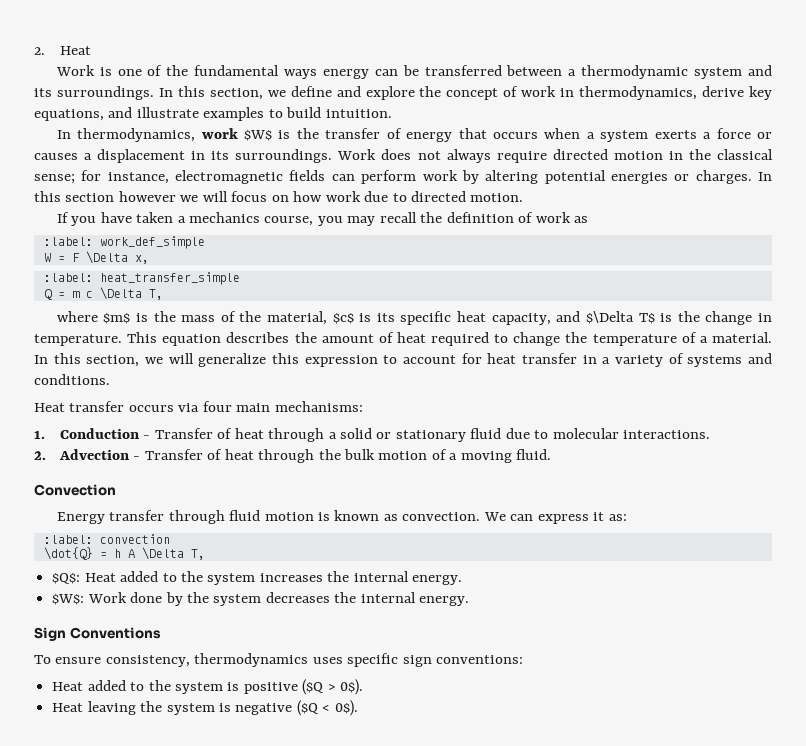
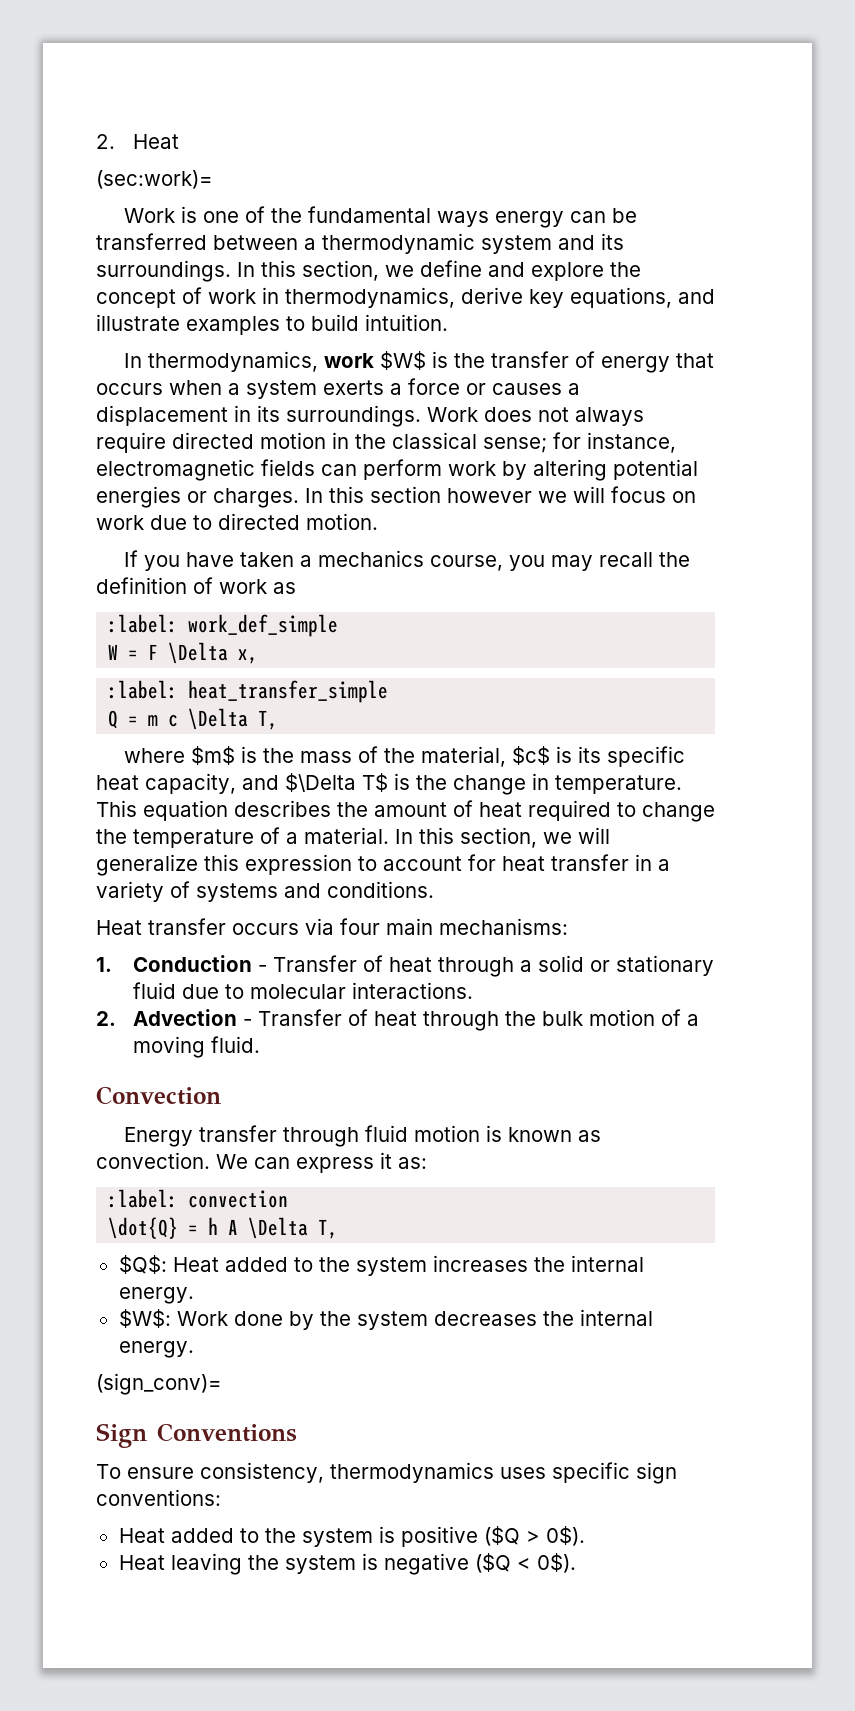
+ (sec:work)=
- In this section however we will focus on how work due to directed motion.
+ In this section however we will focus on work due to directed motion.
+ (sign_conv)=

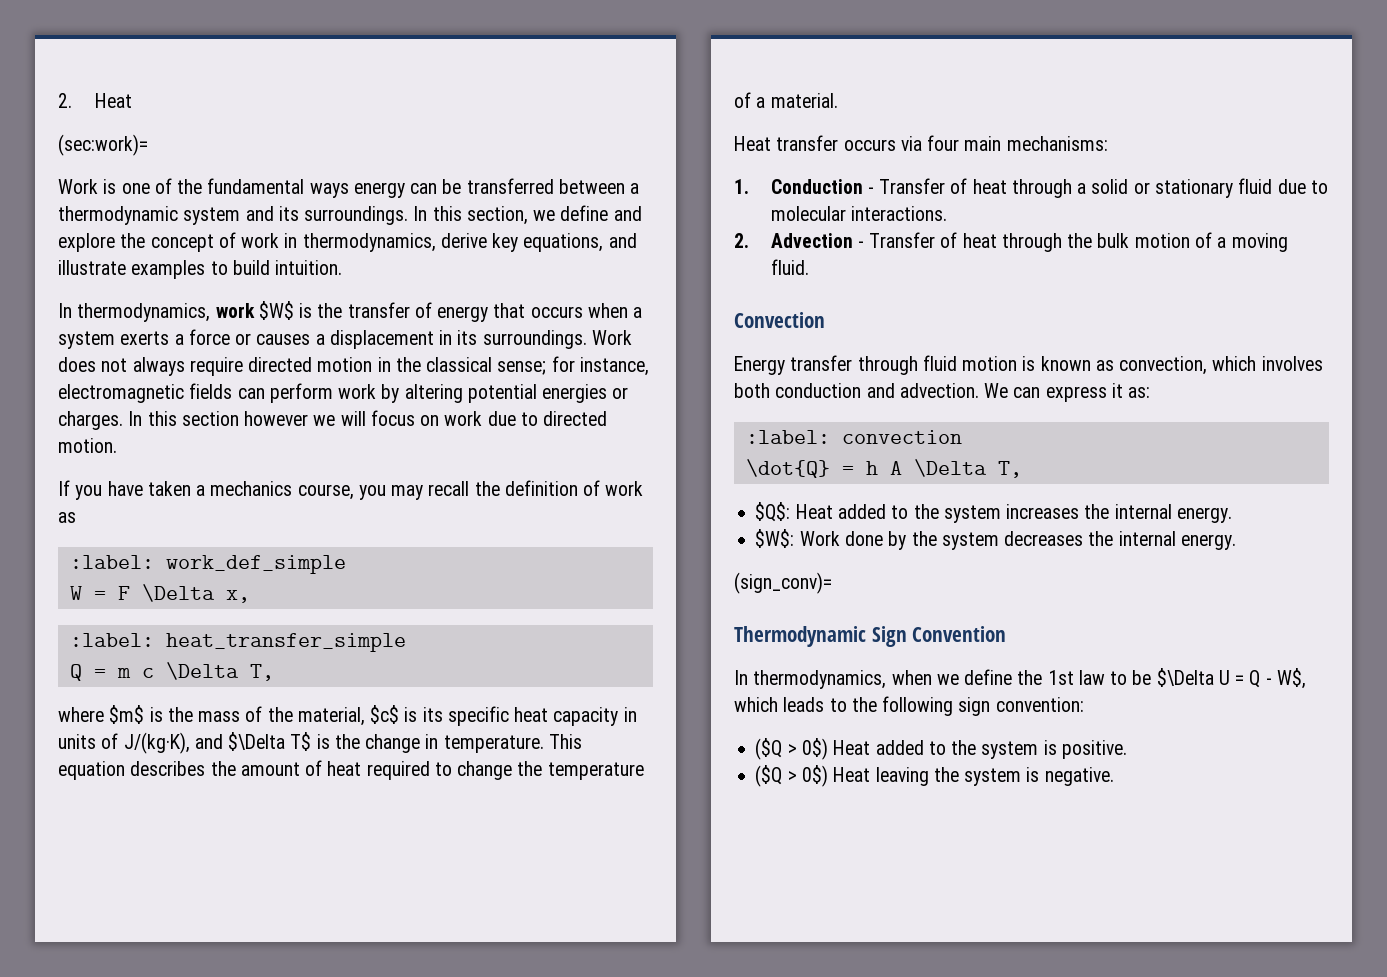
- where $m$ is the mass of the material, $c$ is its specific heat capacity, and $\Delta T$ is the change in temperature.
+ where $m$ is the mass of the material, $c$ is its specific heat capacity in units of J/(kg·K), and $\Delta T$ is the change in temperature.
- In this section, we will generalize this expression to account for heat transfer in a variety of systems and conditions.
- Energy transfer through fluid motion is known as convection.
+ Energy transfer through fluid motion is known as convection, which involves both conduction and advection.
- Sign Conventions
- To ensure consistency, thermodynamics uses specific sign conventions:
- Heat added to the system is positive ($Q > 0$).
- Heat leaving the system is negative ($Q < 0$).
+ Thermodynamic Sign Convention
+ In thermodynamics, when we define the 1st law to be $\Delta U = Q - W$, which leads to the following sign convention:
+ ($Q > 0$) Heat added to the system is positive.
+ ($Q > 0$) Heat leaving the system is negative.

